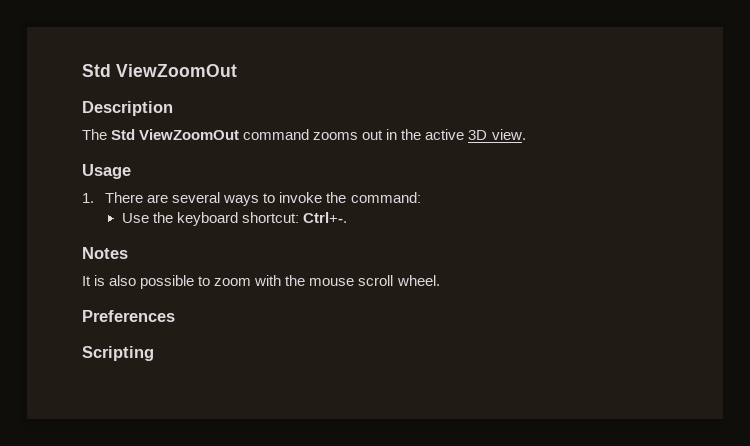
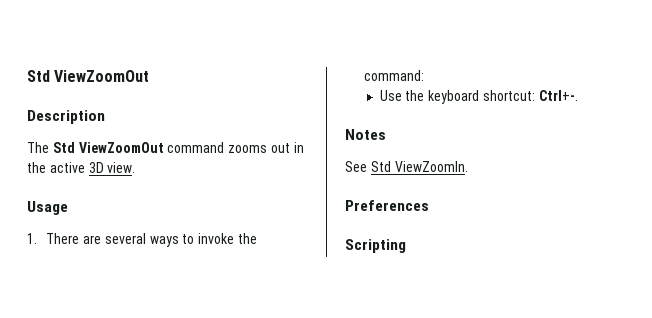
- It is also possible to zoom with the mouse scroll wheel.
+ See Std ViewZoomIn.

